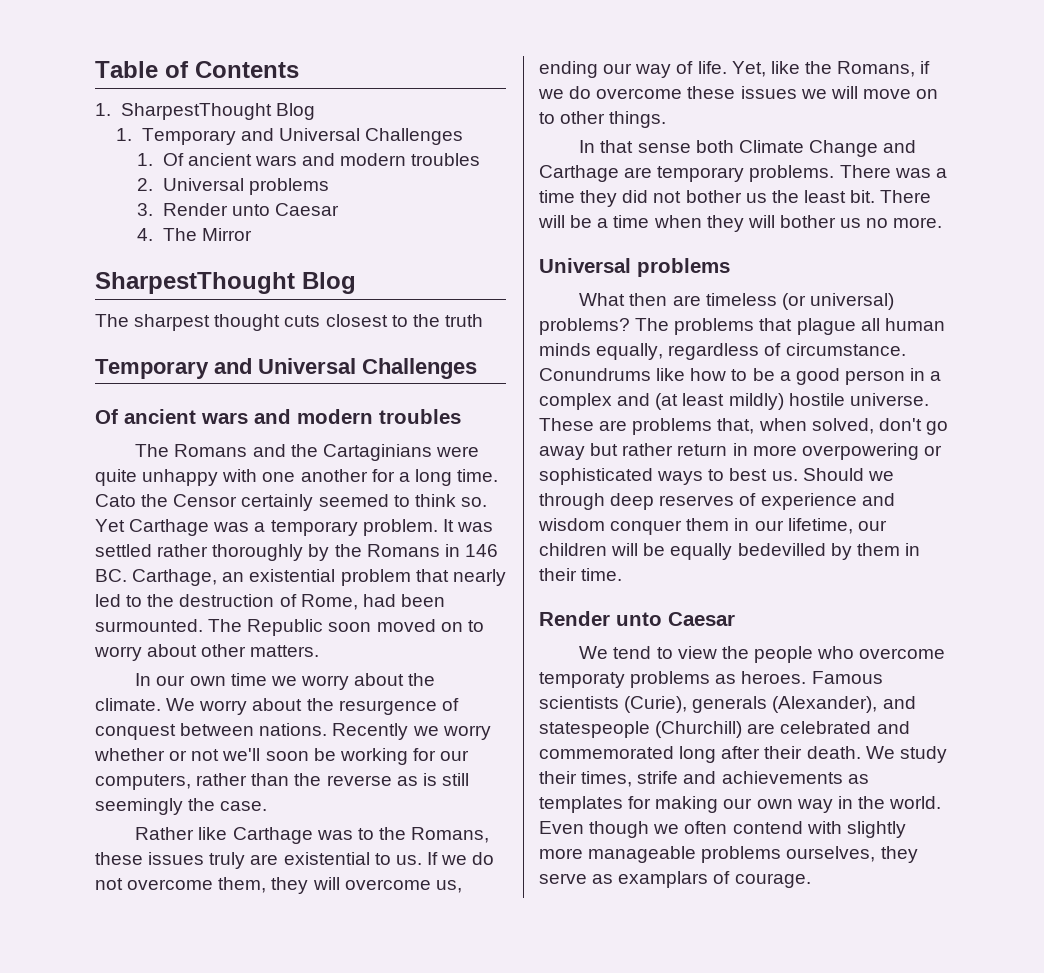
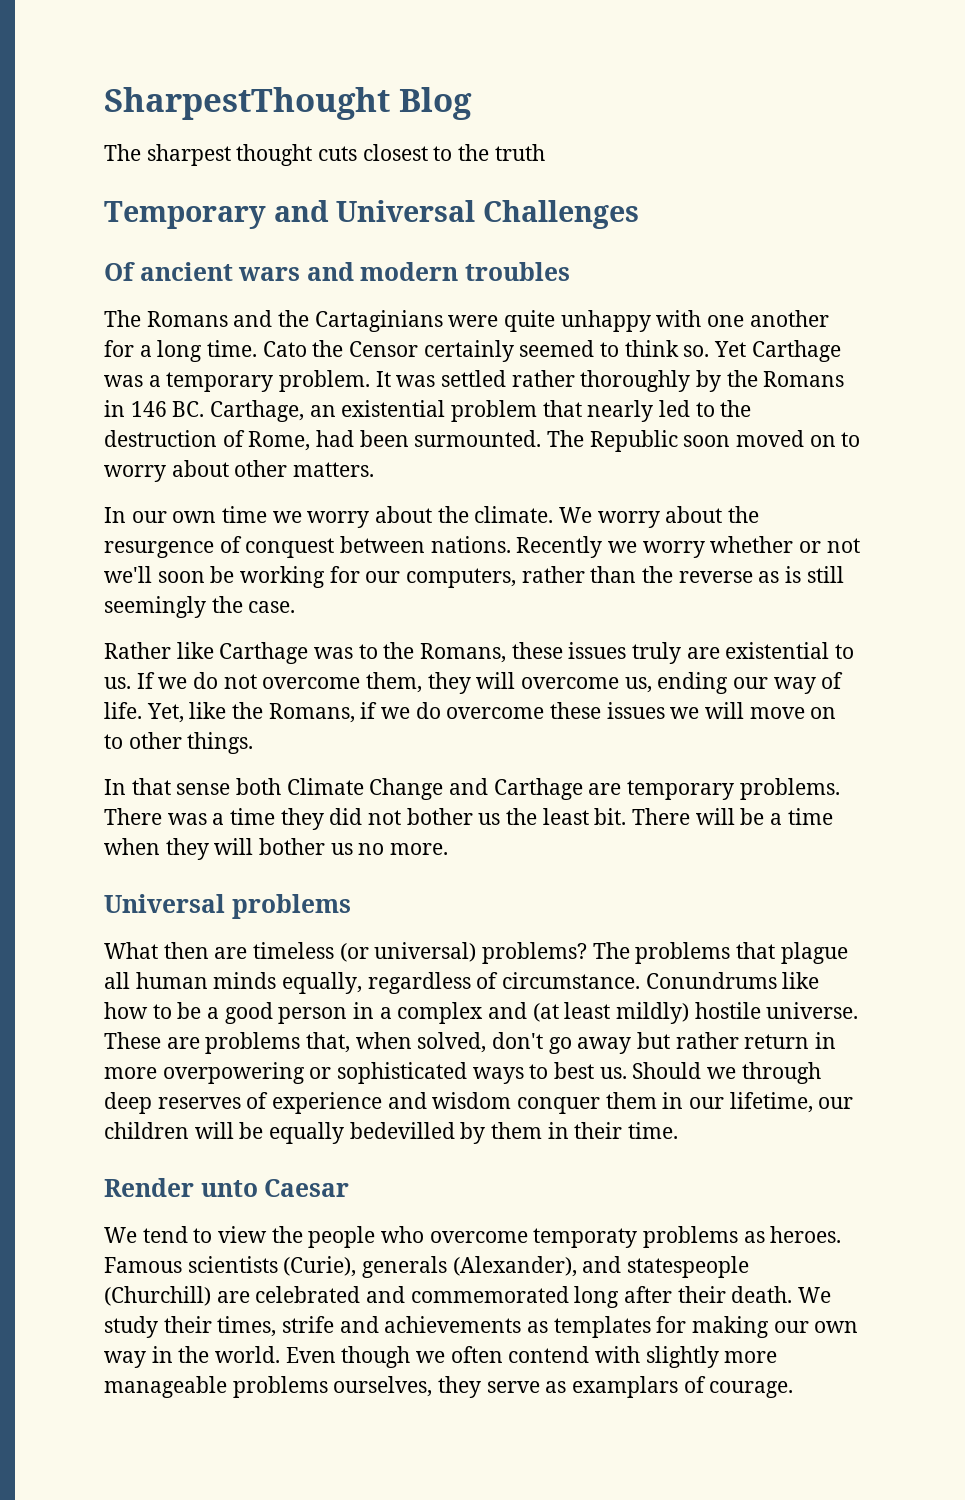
- Table of Contents
- 1. SharpestThought Blog
- 1. Temporary and Universal Challenges
- 1. Of ancient wars and modern troubles
- 2. Universal problems
- 3. Render unto Caesar
- 4. The Mirror

